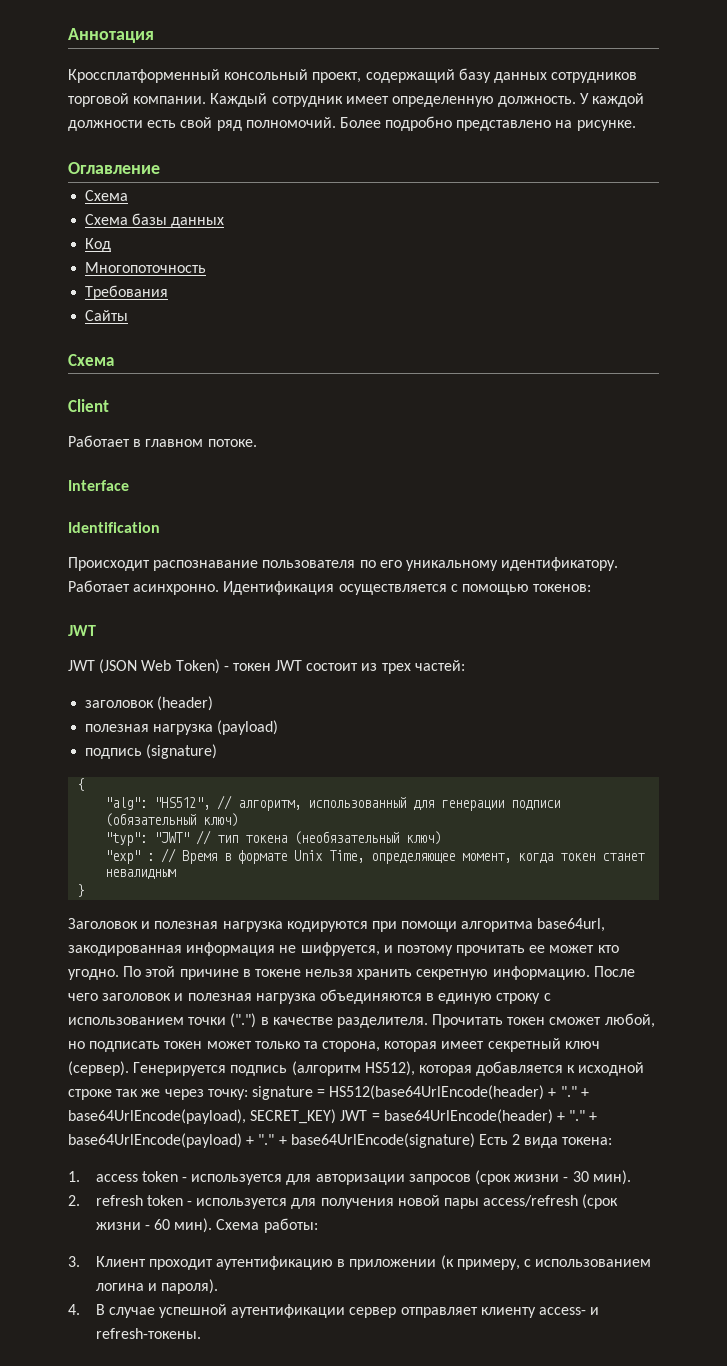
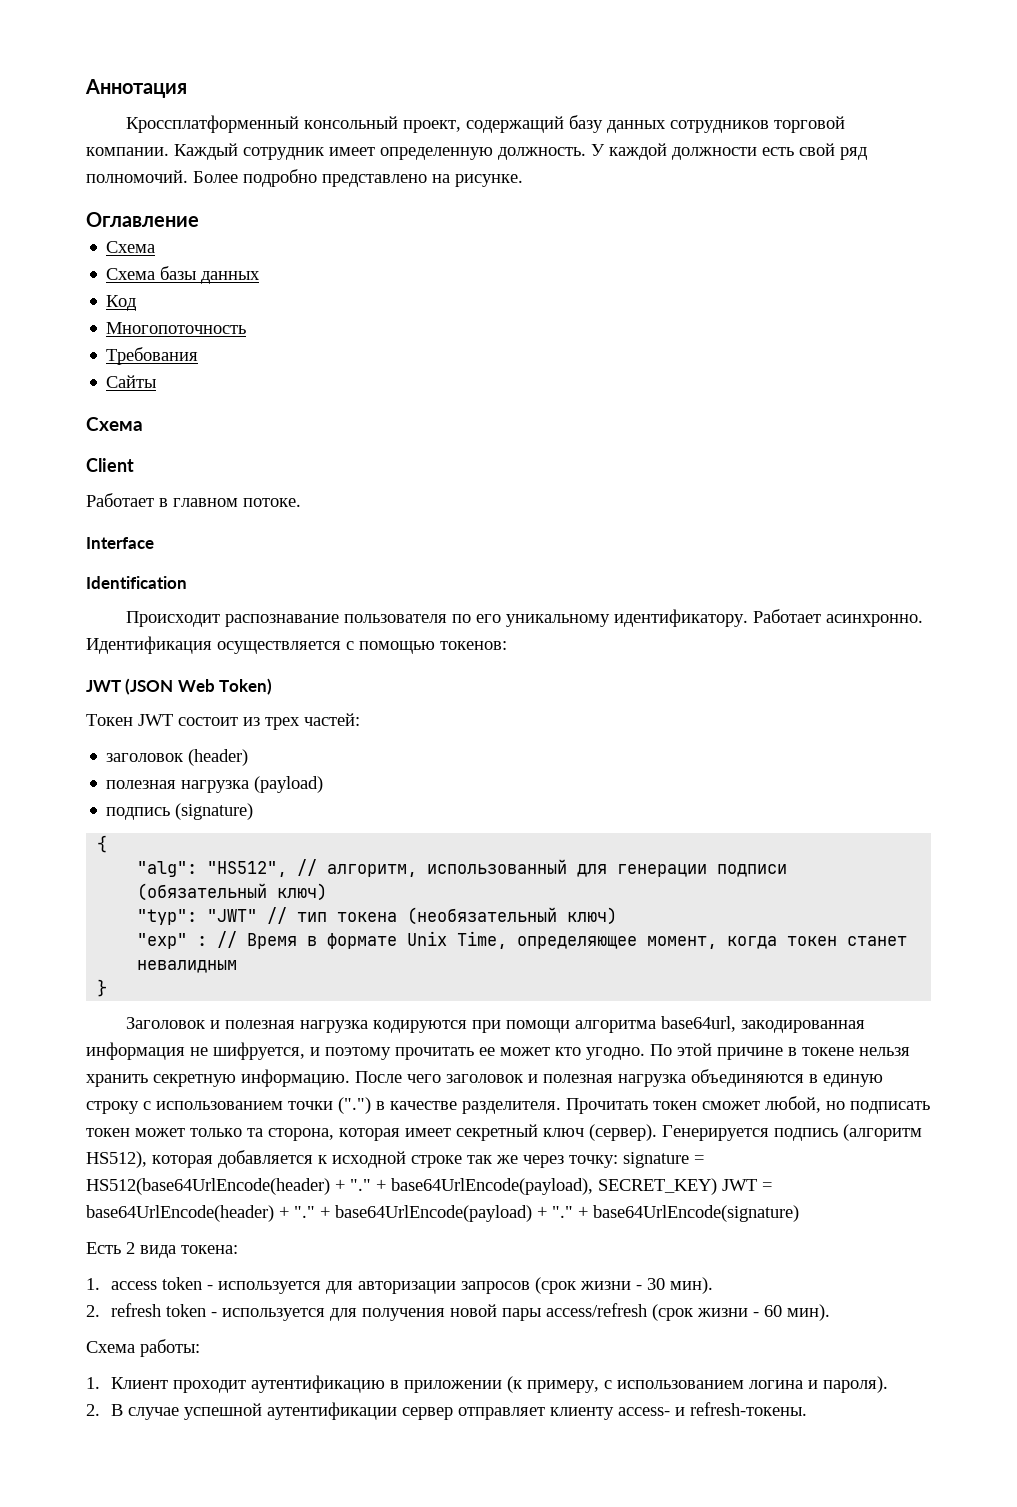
  Идентификация осуществляется с помощью токенов:
- JWT
- JWT (JSON Web Token) - токен JWT состоит из трех частей:
+ JWT (JSON Web Token)
+ Токен JWT состоит из трех частей:
- + base64UrlEncode(signature) Есть 2 вида токена:
+ + base64UrlEncode(signature)
+ Есть 2 вида токена:
- 2. refresh token - используется для получения новой пары access/refresh (срок жизни - 60 мин). Схема работы:
+ 2. refresh token - используется для получения новой пары access/refresh (срок жизни - 60 мин).
+ Схема работы:
- 3. Клиент проходит аутентификацию в приложении (к примеру, с использованием логина и пароля).
+ 1. Клиент проходит аутентификацию в приложении (к примеру, с использованием логина и пароля).
- 4. В случае успешной аутентификации сервер отправляет клиенту access- и refresh-токены.
+ 2. В случае успешной аутентификации сервер отправляет клиенту access- и refresh-токены.

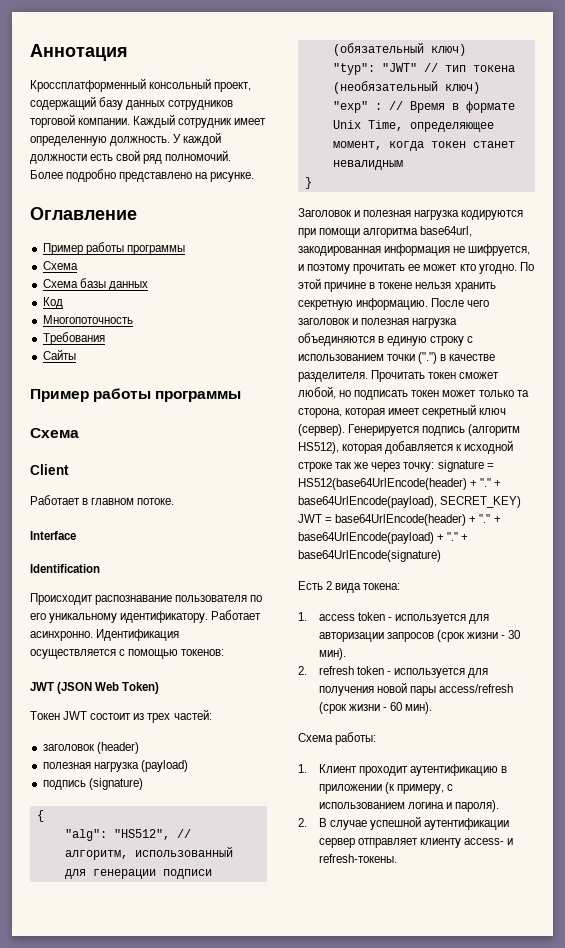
  Оглавление
+ Пример работы программы
  Сайты
+ Пример работы программы

